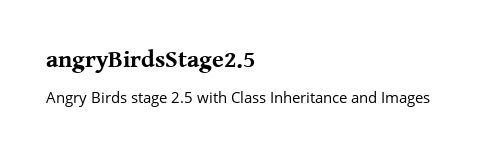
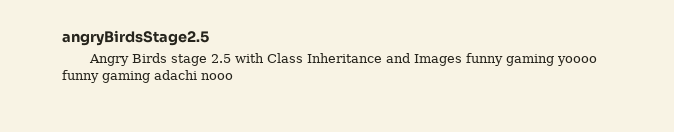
- Angry Birds stage 2.5 with Class Inheritance and Images
+ Angry Birds stage 2.5 with Class Inheritance and Images funny gaming yoooo funny gaming adachi nooo

